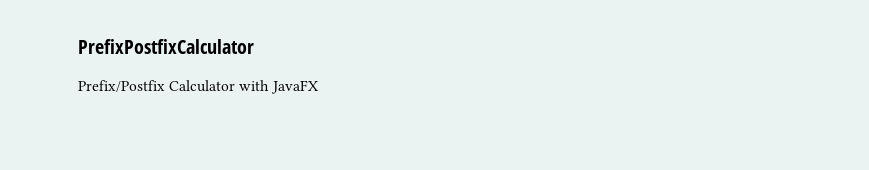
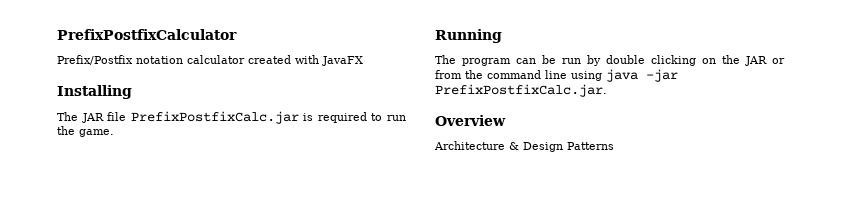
- Prefix/Postfix Calculator with JavaFX
+ Prefix/Postfix notation calculator created with JavaFX
+ Installing
+ The JAR file PrefixPostfixCalc.jar is required to run the game.
+ Running
+ The program can be run by double clicking on the JAR or from the command line using java -jar PrefixPostfixCalc.jar.
+ Overview
+ Architecture & Design Patterns

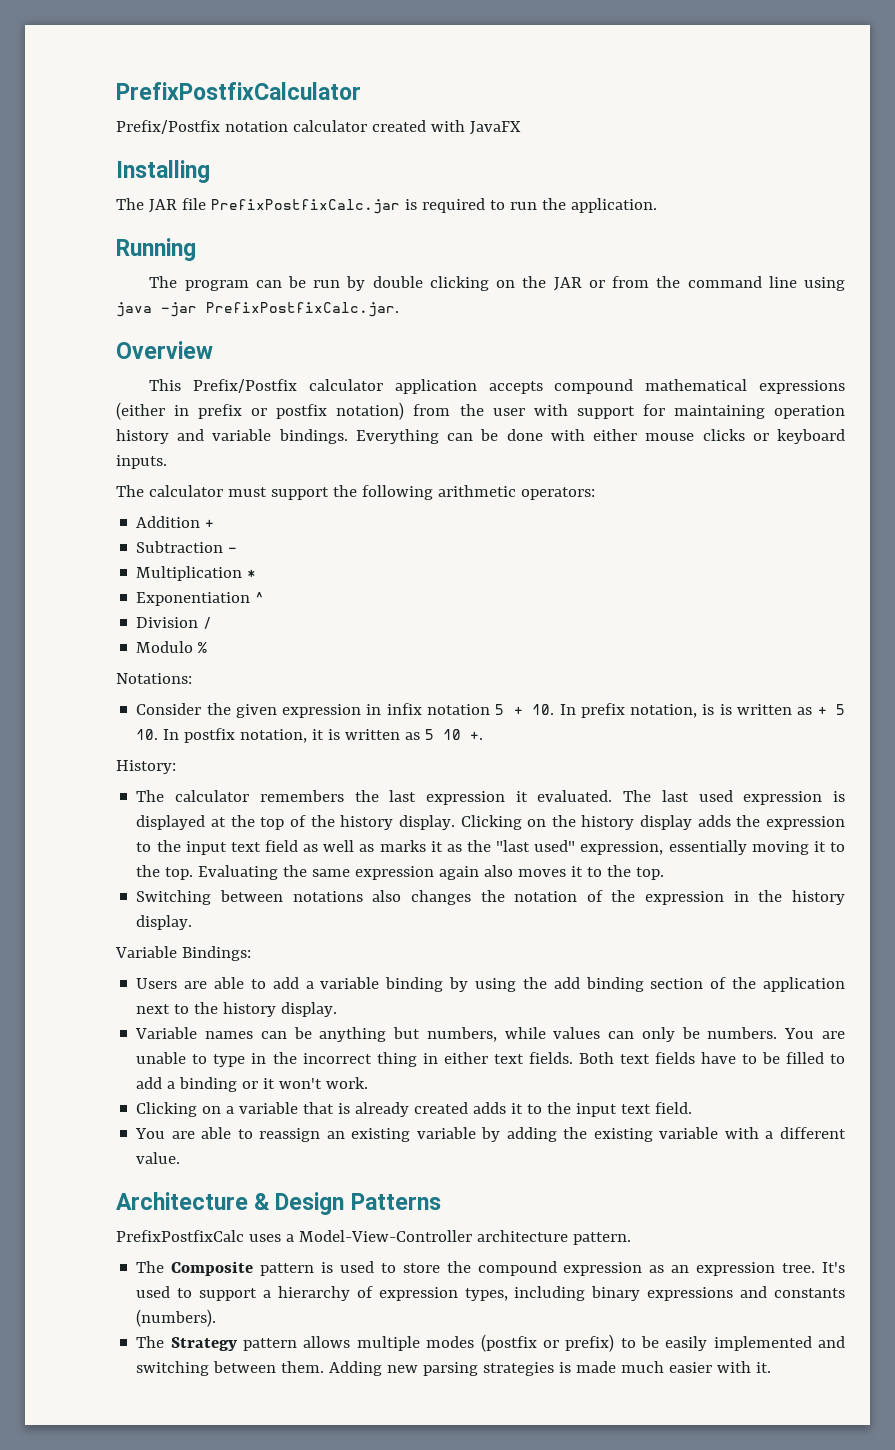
- The JAR file PrefixPostfixCalc.jar is required to run the game.
+ The JAR file PrefixPostfixCalc.jar is required to run the application.
+ This Prefix/Postfix calculator application accepts compound mathematical expressions (either in prefix or postfix notation) from the user with support for maintaining operation history and variable bindings. Everything can be done with either mouse clicks or keyboard inputs.
+ The calculator must support the following arithmetic operators:
+ Addition +
+ Subtraction -
+ Multiplication *
+ Exponentiation ^
+ Division /
+ Modulo %
+ Notations:
+ Consider the given expression in infix notation 5 + 10. In prefix notation, is is written as + 5 10. In postfix notation, it is written as 5 10 +.
+ History:
+ The calculator remembers the last expression it evaluated. The last used expression is displayed at the top of the history display. Clicking on the history display adds the expression to the input text field as well as marks it as the "last used" expression, essentially moving it to the top. Evaluating the same expression again also moves it to the top.
+ Switching between notations also changes the notation of the expression in the history display.
+ Variable Bindings:
+ Users are able to add a variable binding by using the add binding section of the application next to the history display.
+ Variable names can be anything but numbers, while values can only be numbers. You are unable to type in the incorrect thing in either text fields. Both text fields have to be filled to add a binding or it won't work.
+ Clicking on a variable that is already created adds it to the input text field.
+ You are able to reassign an existing variable by adding the existing variable with a different value.
  Architecture & Design Patterns
+ PrefixPostfixCalc uses a Model-View-Controller architecture pattern.
+ The Composite pattern is used to store the compound expression as an expression tree. It's used to support a hierarchy of expression types, including binary expressions and constants (numbers).
+ The Strategy pattern allows multiple modes (postfix or prefix) to be easily implemented and switching between them. Adding new parsing strategies is made much easier with it.

